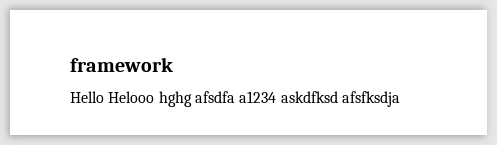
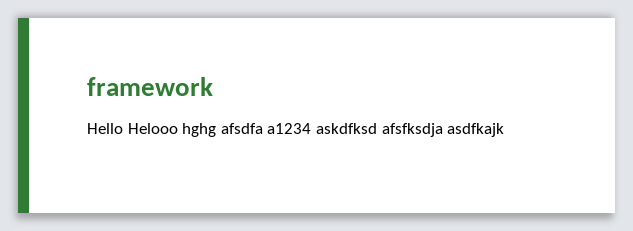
- Hello Helooo hghg afsdfa a1234 askdfksd afsfksdja
+ Hello Helooo hghg afsdfa a1234 askdfksd afsfksdja asdfkajk

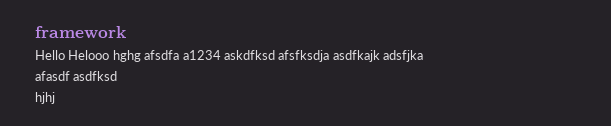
- Hello Helooo hghg afsdfa a1234 askdfksd afsfksdja asdfkajk
+ Hello Helooo hghg afsdfa a1234 askdfksd afsfksdja asdfkajk adsfjka
+ afasdf asdfksd
+ hjhj

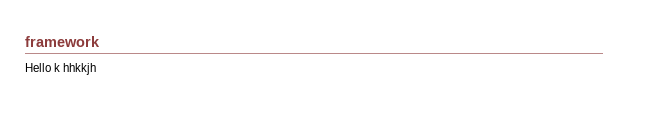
- Hello Helooo hghg afsdfa a1234 askdfksd afsfksdja asdfkajk adsfjka
- afasdf asdfksd
- hjhj
+ Hello k hhkkjh

